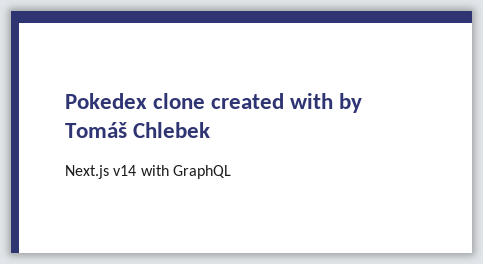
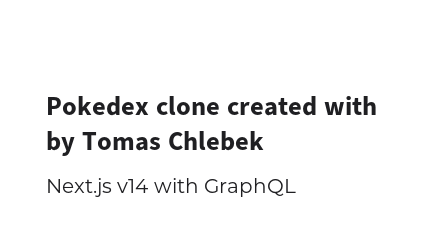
- Pokedex clone created with by Tomáš Chlebek
+ Pokedex clone created with by Tomas Chlebek

